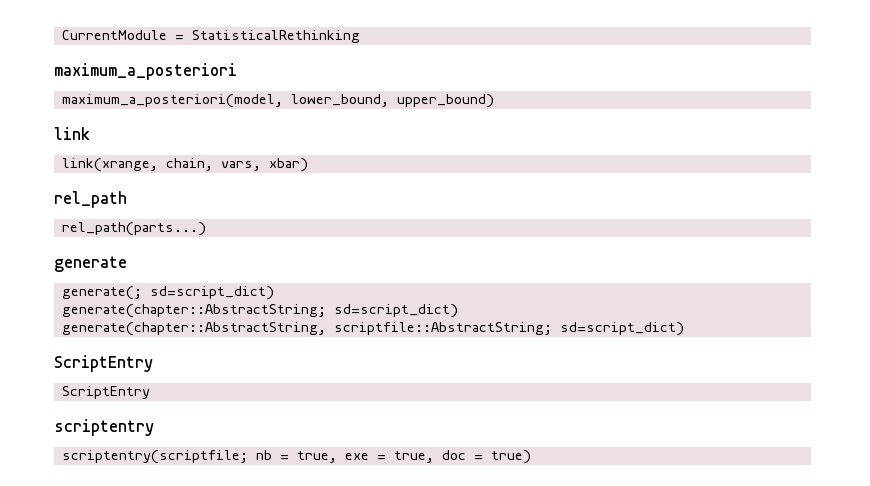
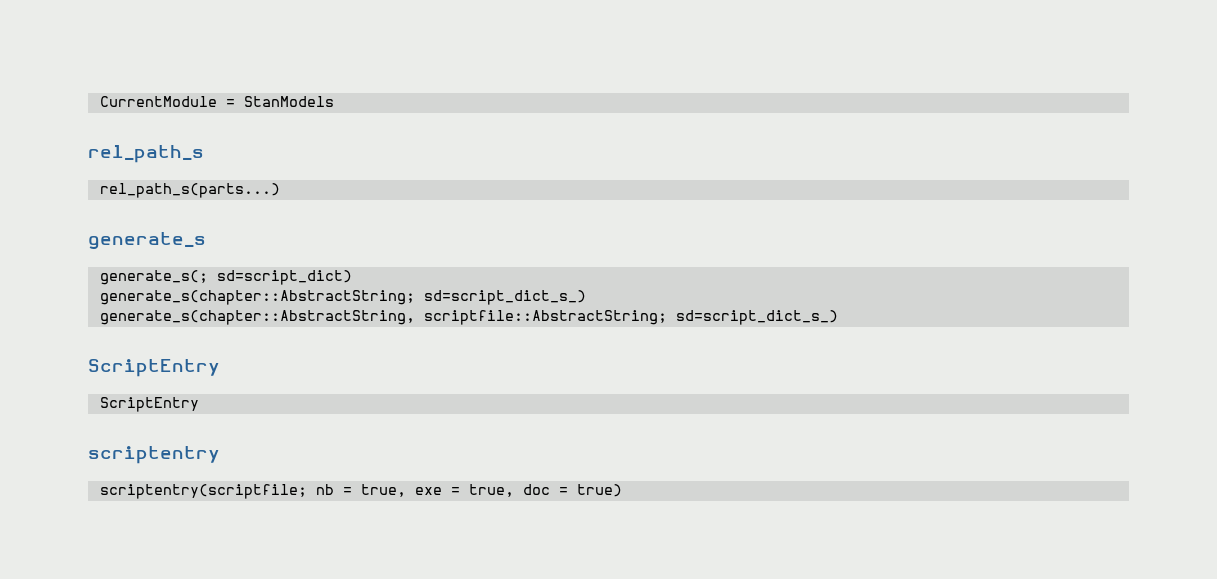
- CurrentModule = StatisticalRethinking
- maximum_a_posteriori
- maximum_a_posteriori(model, lower_bound, upper_bound)
- link
- link(xrange, chain, vars, xbar)
- rel_path
- rel_path(parts...)
- generate
- generate(; sd=script_dict)
- generate(chapter::AbstractString; sd=script_dict)
- generate(chapter::AbstractString, scriptfile::AbstractString; sd=script_dict)
+ CurrentModule = StanModels
+ rel_path_s
+ rel_path_s(parts...)
+ generate_s
+ generate_s(; sd=script_dict)
+ generate_s(chapter::AbstractString; sd=script_dict_s_)
+ generate_s(chapter::AbstractString, scriptfile::AbstractString; sd=script_dict_s_)

